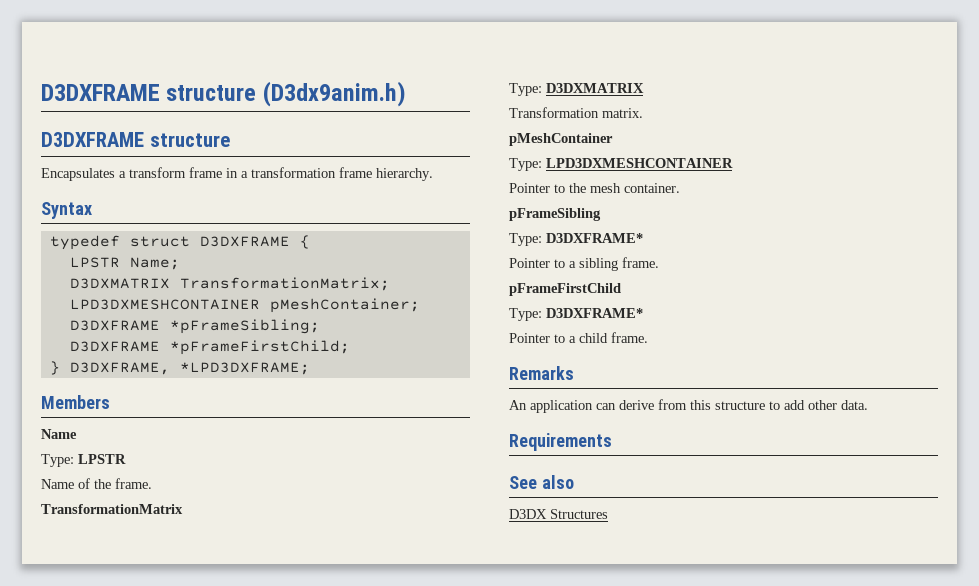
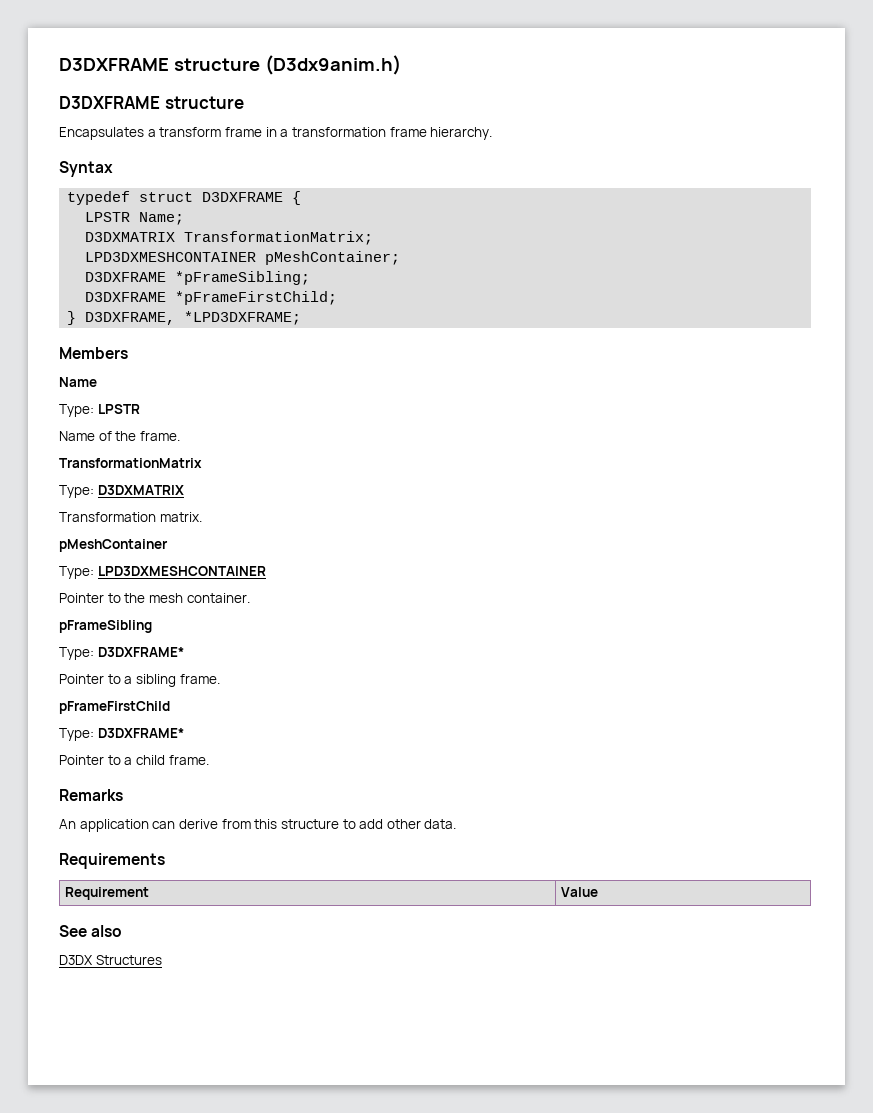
+ Requirement | Value

